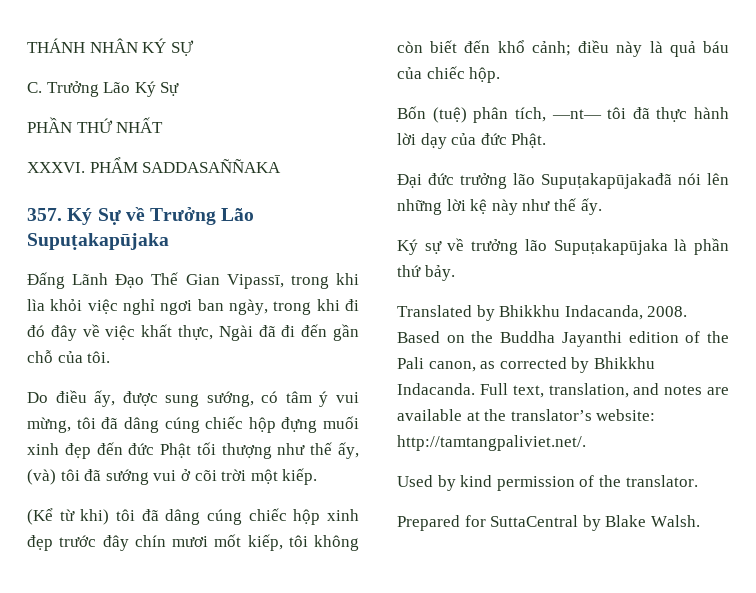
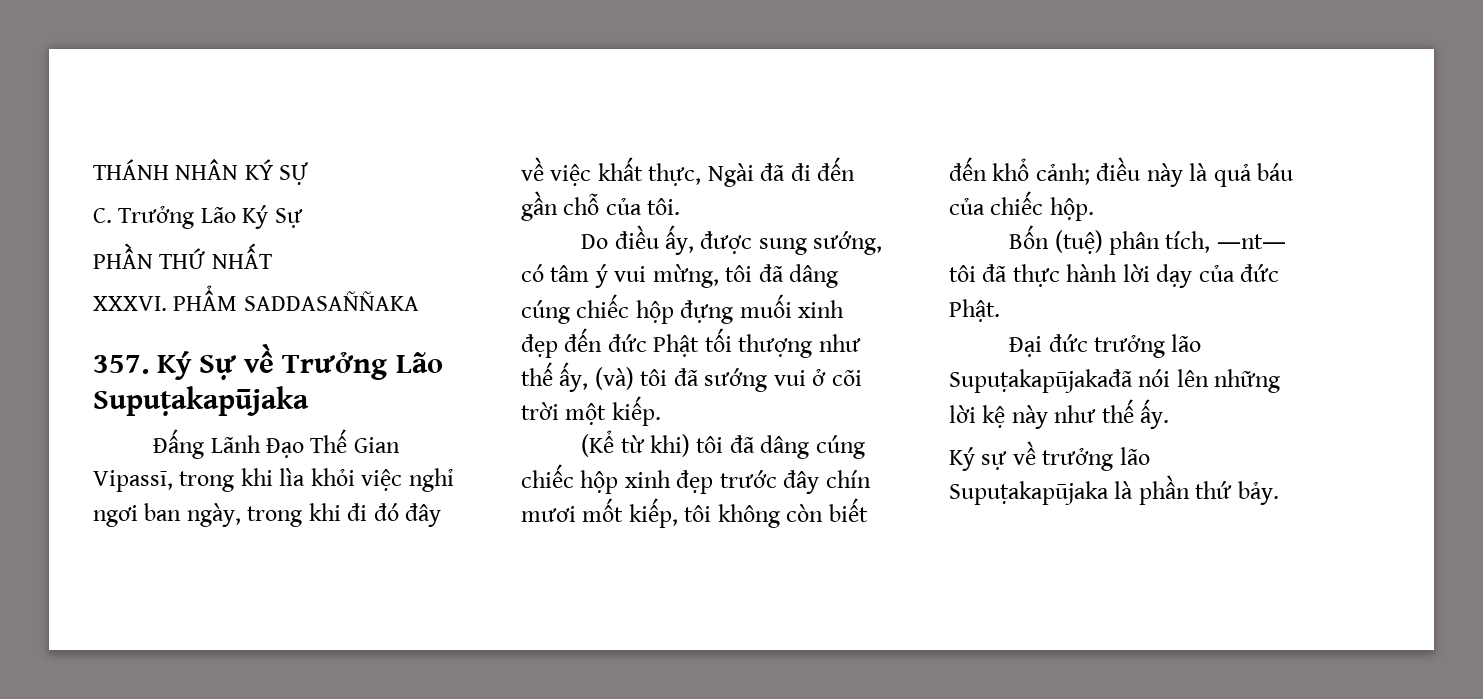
- Translated by Bhikkhu Indacanda, 2008. Based on the Buddha Jayanthi edition of the Pali canon, as corrected by Bhikkhu Indacanda. Full text, translation, and notes are available at the translator’s website: http://tamtangpaliviet.net/.
- Used by kind permission of the translator.
- Prepared for SuttaCentral by Blake Walsh.

